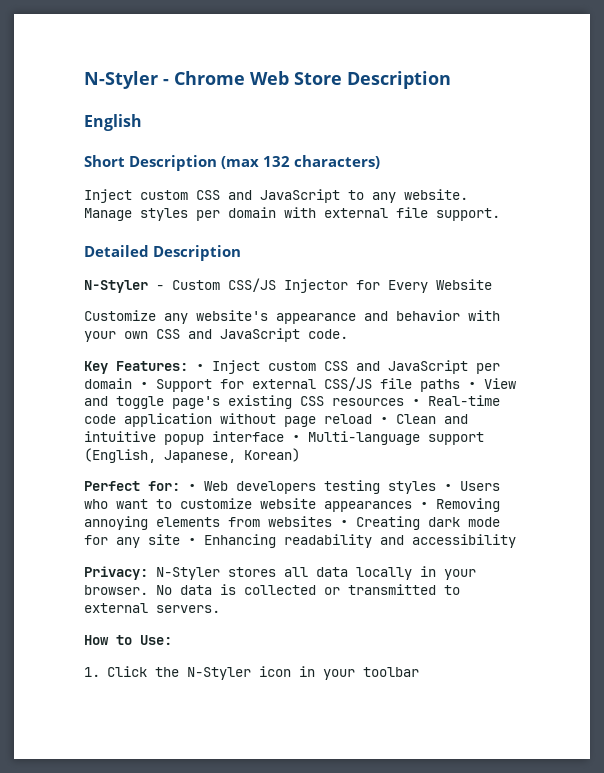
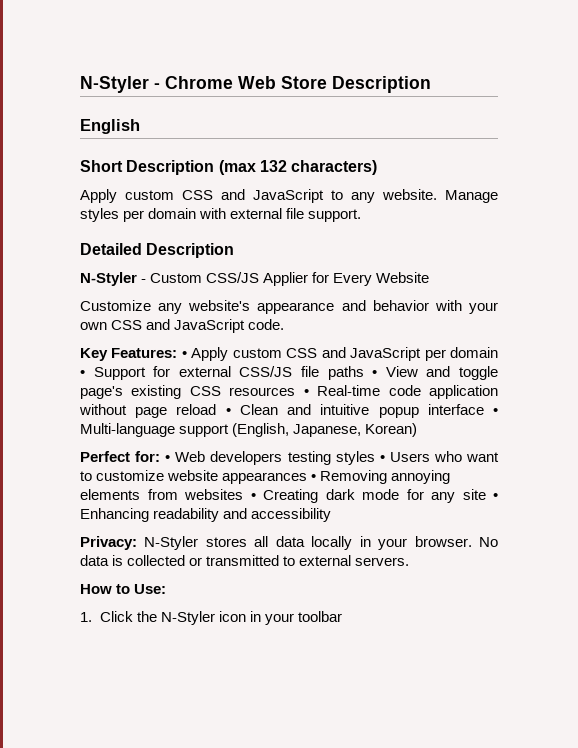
- Inject custom CSS and JavaScript to any website.
+ Apply custom CSS and JavaScript to any website.
- N-Styler - Custom CSS/JS Injector for Every Website
+ N-Styler - Custom CSS/JS Applier for Every Website
- Key Features: • Inject custom CSS and JavaScript per domain • Support for external CSS/JS file paths • View and toggle page's existing CSS resources • Real-time code application without page reload • Clean and intuitive popup interface • Multi-language support (English, Japanese, Korean)
+ Key Features: • Apply custom CSS and JavaScript per domain • Support for external CSS/JS file paths • View and toggle page's existing CSS resources • Real-time code application without page reload • Clean and intuitive popup interface • Multi-language support (English, Japanese, Korean)

